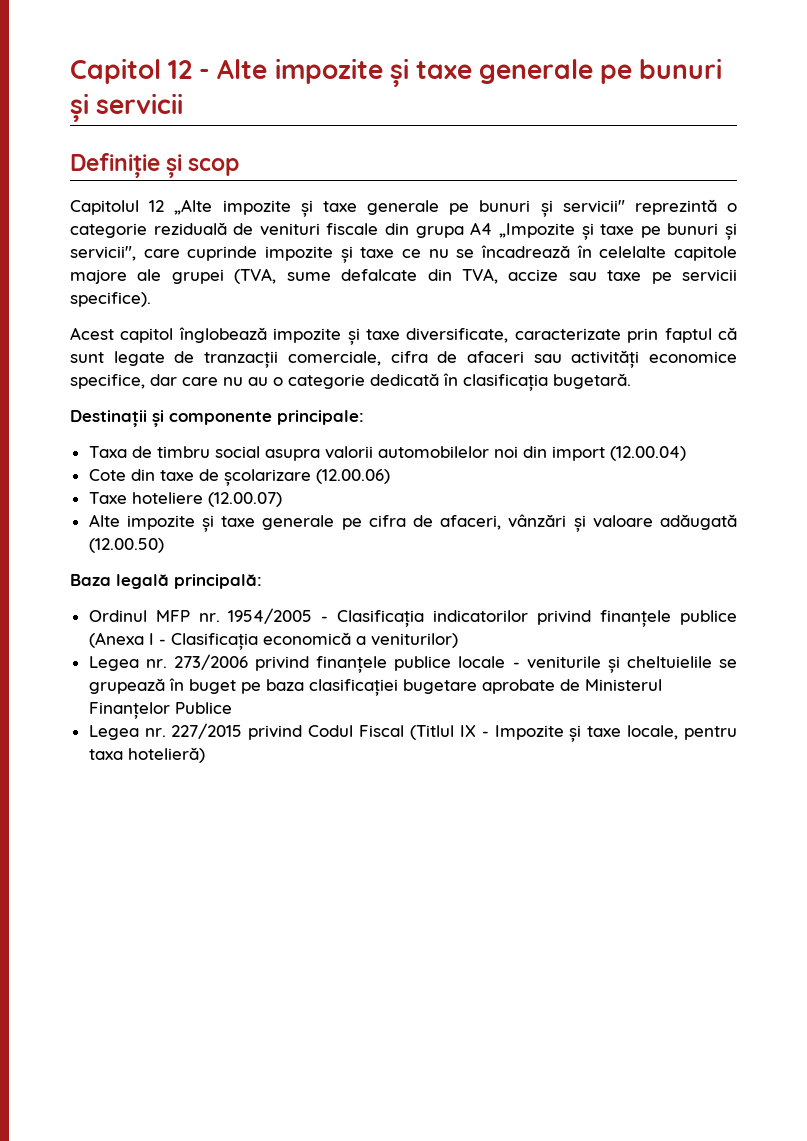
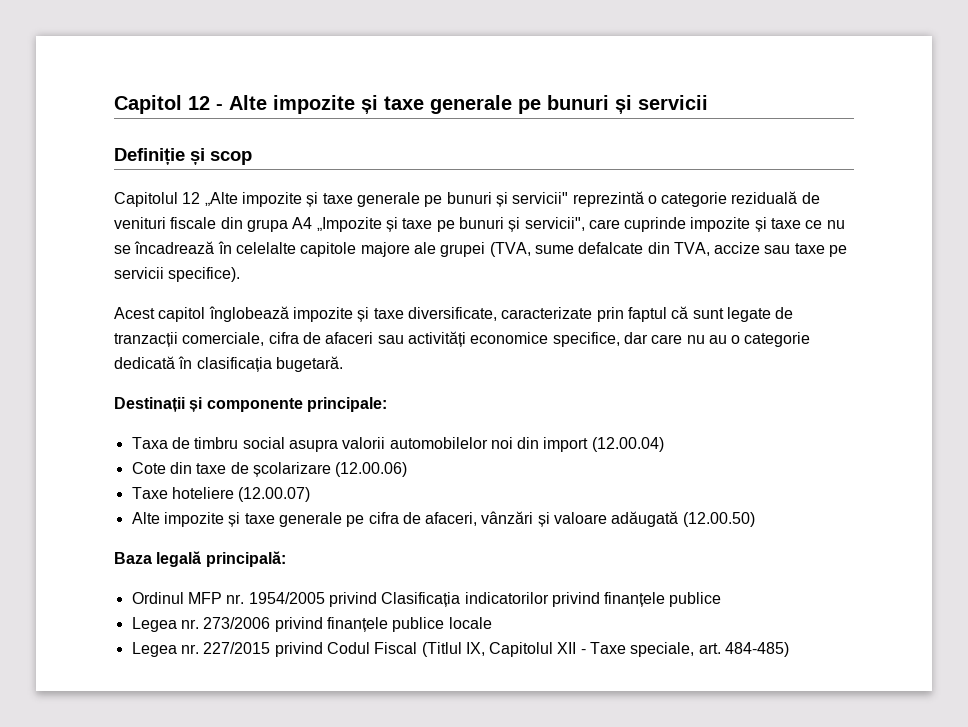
- Ordinul MFP nr. 1954/2005 - Clasificația indicatorilor privind finanțele publice (Anexa I - Clasificația economică a veniturilor)
+ Ordinul MFP nr. 1954/2005 privind Clasificația indicatorilor privind finanțele publice
- Legea nr. 273/2006 privind finanțele publice locale - veniturile și cheltuielile se grupează în buget pe baza clasificației bugetare aprobate de Ministerul Finanțelor Publice
+ Legea nr. 273/2006 privind finanțele publice locale
- Legea nr. 227/2015 privind Codul Fiscal (Titlul IX - Impozite și taxe locale, pentru taxa hotelieră)
+ Legea nr. 227/2015 privind Codul Fiscal (Titlul IX, Capitolul XII - Taxe speciale, art. 484-485)

